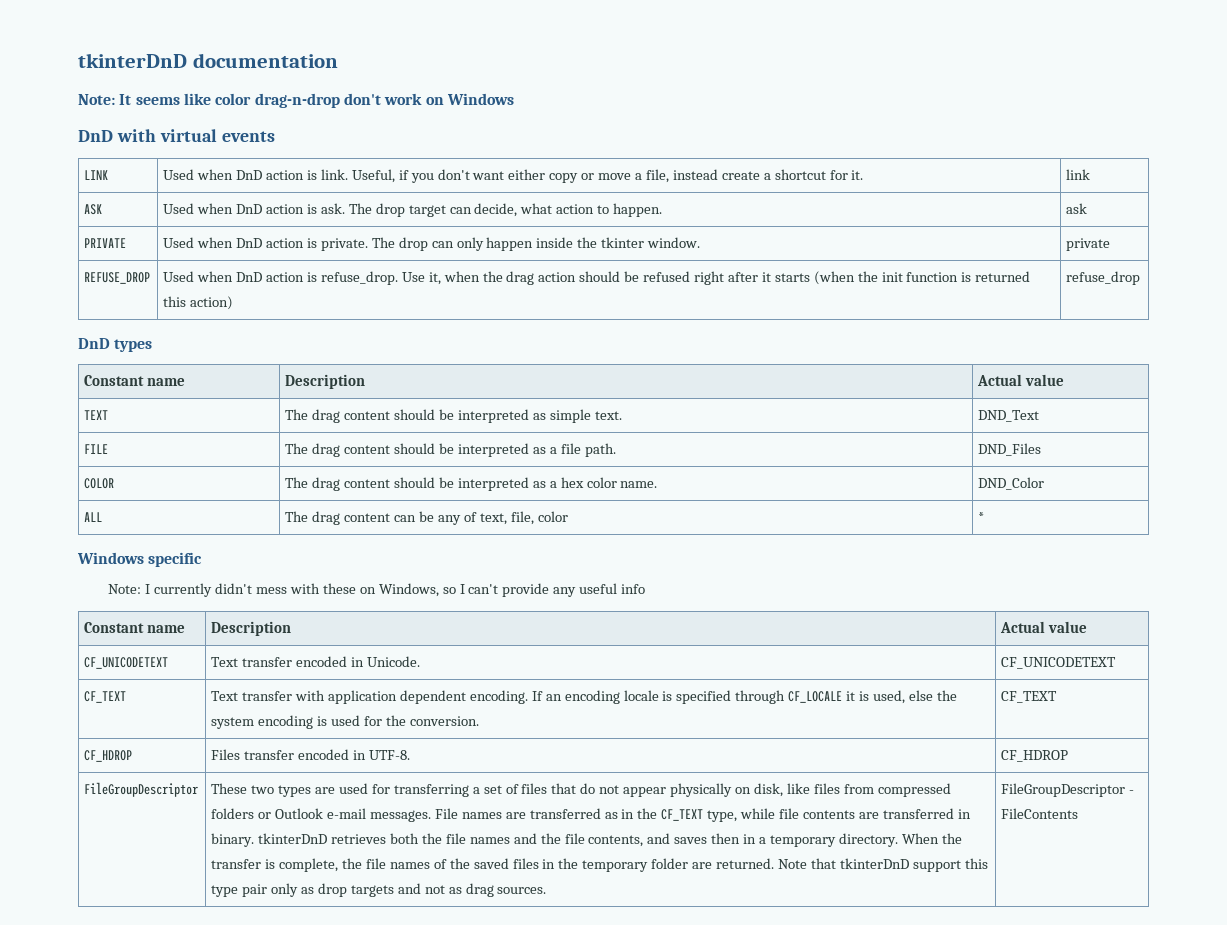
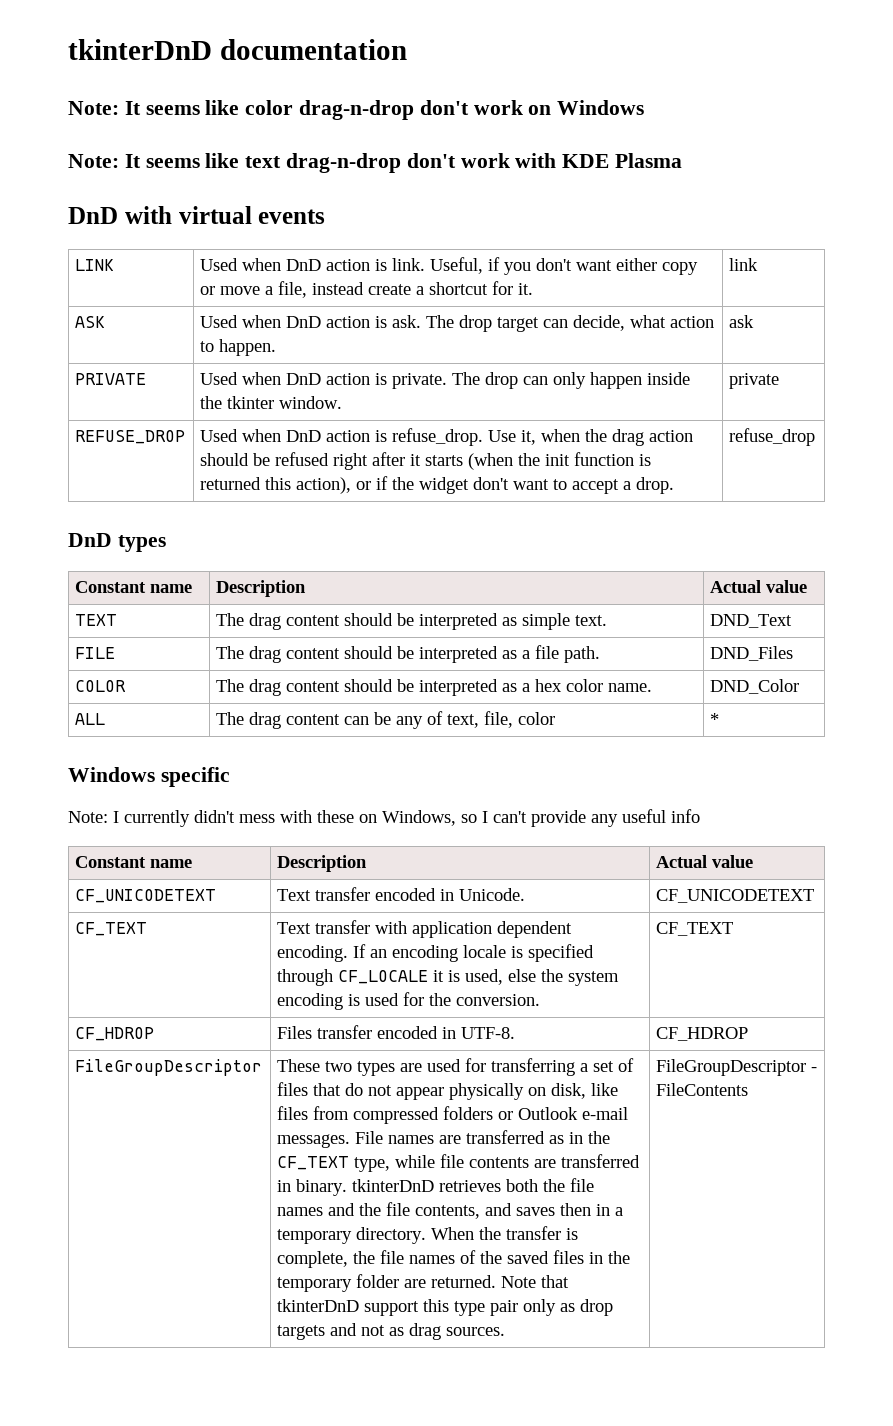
+ Note: It seems like text drag-n-drop don't work with KDE Plasma
- REFUSE_DROP | Used when DnD action is refuse_drop. Use it, when the drag action should be refused right after it starts (when the init function is returned this action) | refuse_drop
+ REFUSE_DROP | Used when DnD action is refuse_drop. Use it, when the drag action should be refused right after it starts (when the init function is returned this action), or if the widget don't want to accept a drop. | refuse_drop

